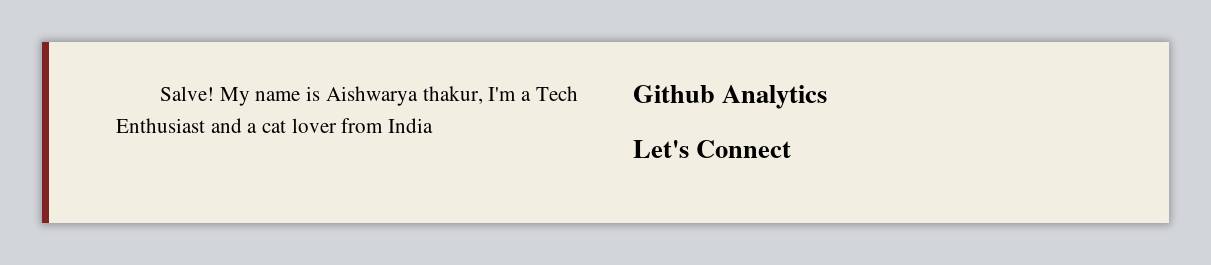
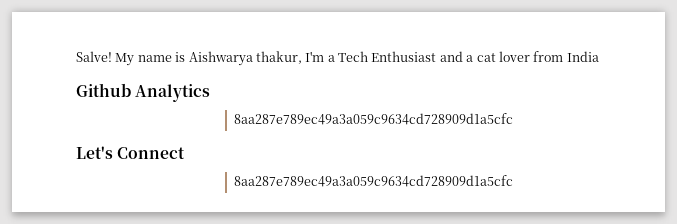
  Github Analytics
+ 8aa287e789ec49a3a059c9634cd728909d1a5cfc
  Let's Connect
+ 8aa287e789ec49a3a059c9634cd728909d1a5cfc

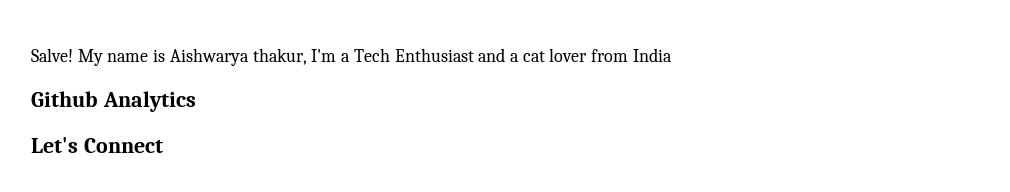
  Github Analytics
- 8aa287e789ec49a3a059c9634cd728909d1a5cfc
  Let's Connect
- 8aa287e789ec49a3a059c9634cd728909d1a5cfc

